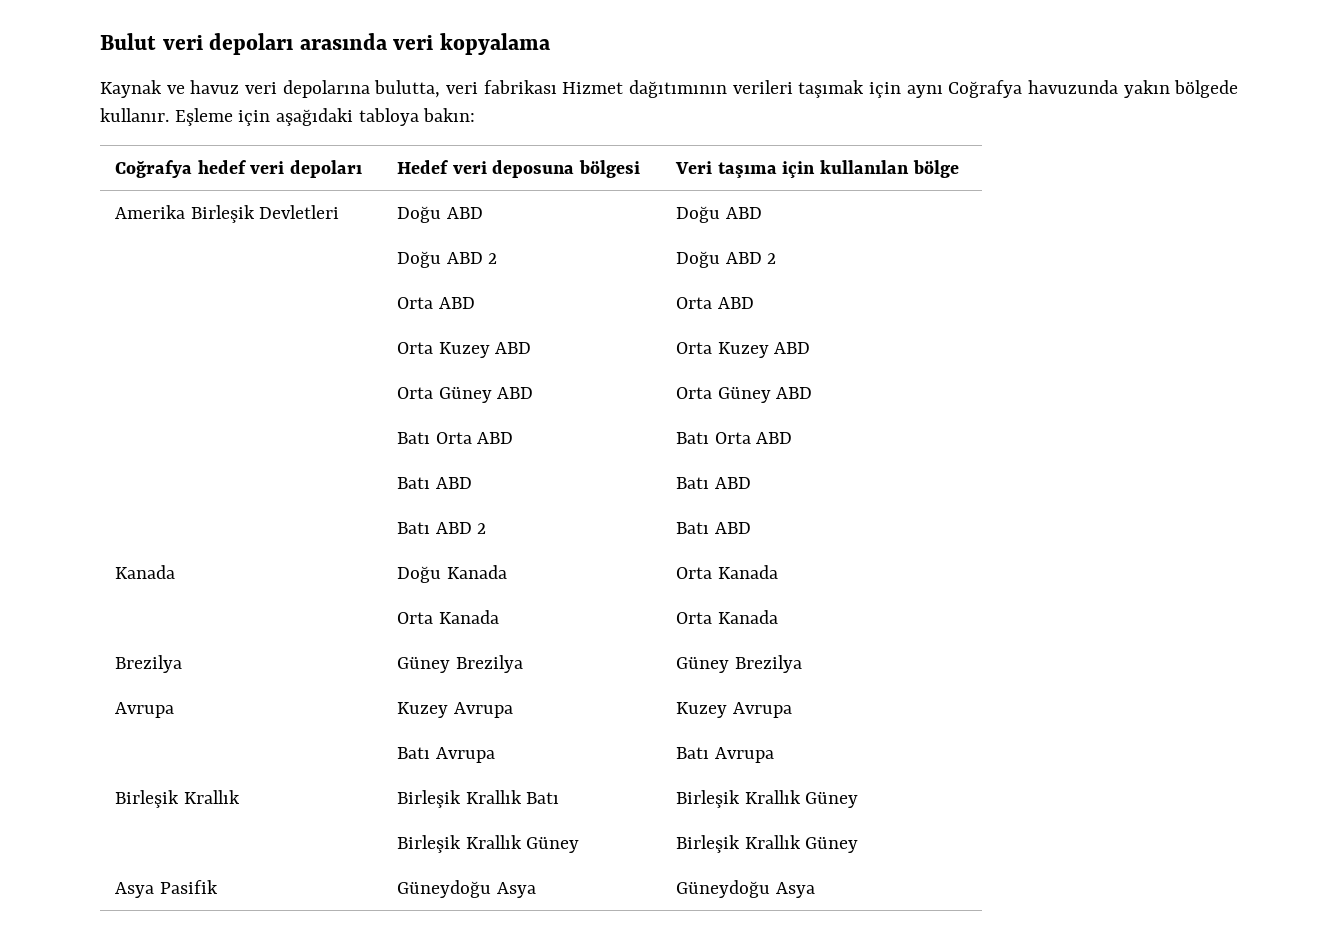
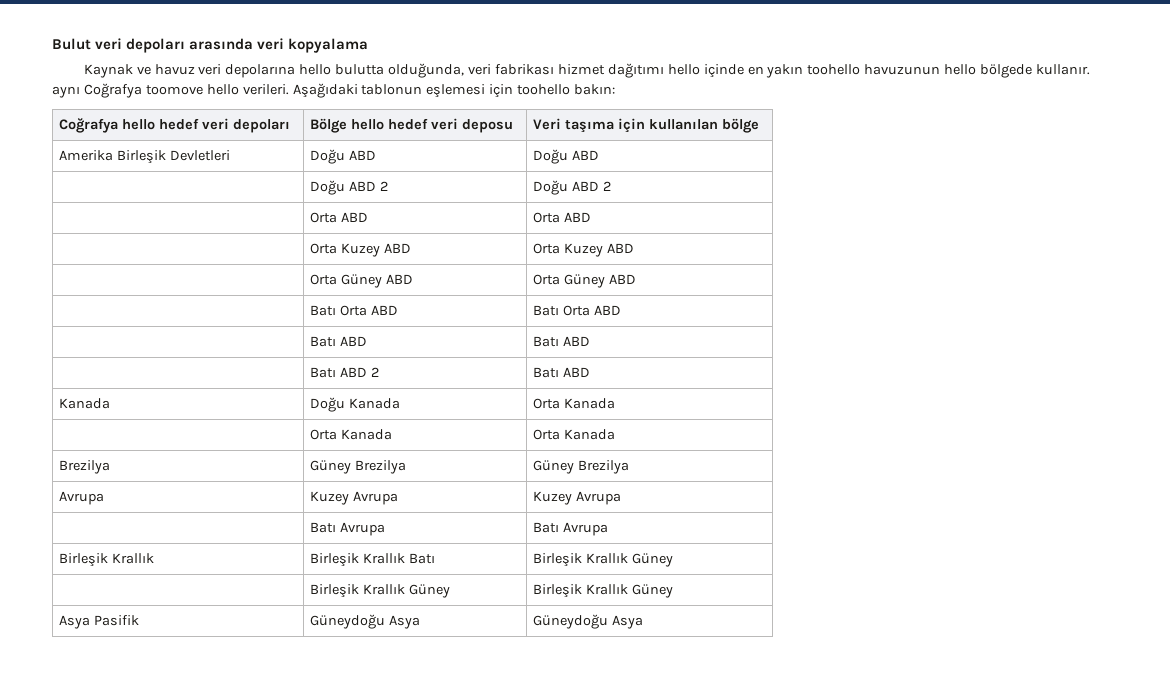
- Kaynak ve havuz veri depolarına bulutta, veri fabrikası Hizmet dağıtımının verileri taşımak için aynı Coğrafya havuzunda yakın bölgede kullanır. Eşleme için aşağıdaki tabloya bakın:
+ Kaynak ve havuz veri depolarına hello bulutta olduğunda, veri fabrikası hizmet dağıtımı hello içinde en yakın toohello havuzunun hello bölgede kullanır. aynı Coğrafya toomove hello verileri. Aşağıdaki tablonun eşlemesi için toohello bakın:
- Coğrafya hedef veri depoları | Hedef veri deposuna bölgesi | Veri taşıma için kullanılan bölge
+ Coğrafya hello hedef veri depoları | Bölge hello hedef veri deposu | Veri taşıma için kullanılan bölge

